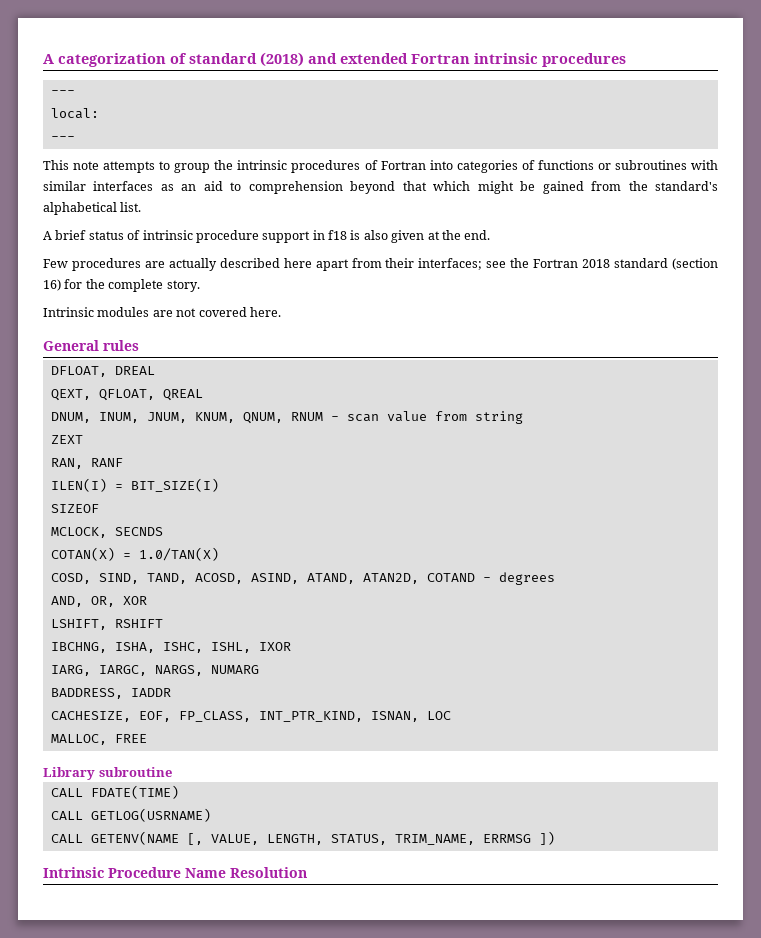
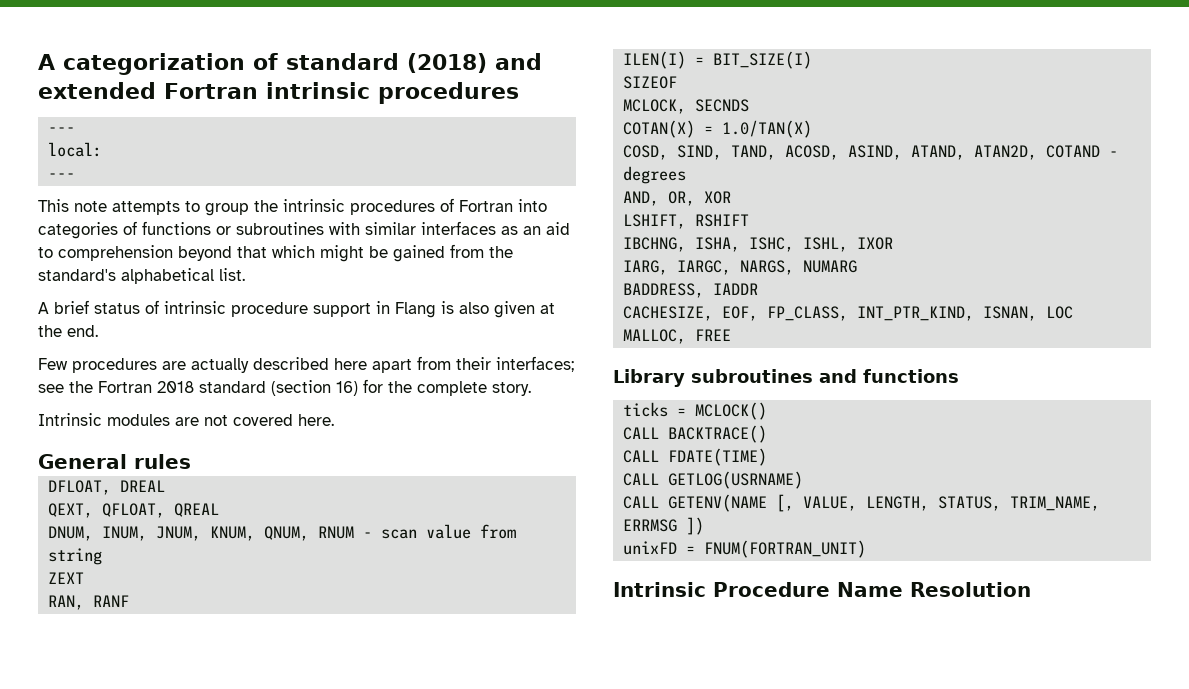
- A brief status of intrinsic procedure support in f18 is also given at the end.
+ A brief status of intrinsic procedure support in Flang is also given at the end.
- Library subroutine
+ Library subroutines and functions
+ ticks = MCLOCK()
+ CALL BACKTRACE()
+ unixFD = FNUM(FORTRAN_UNIT)

